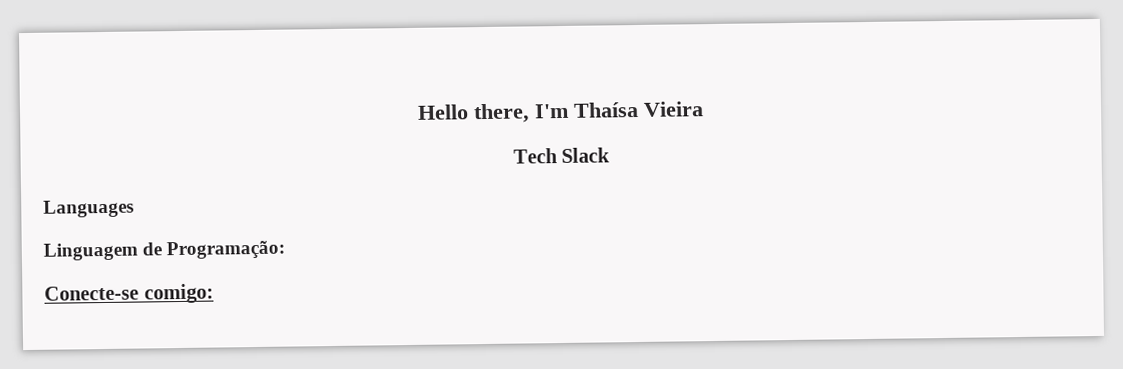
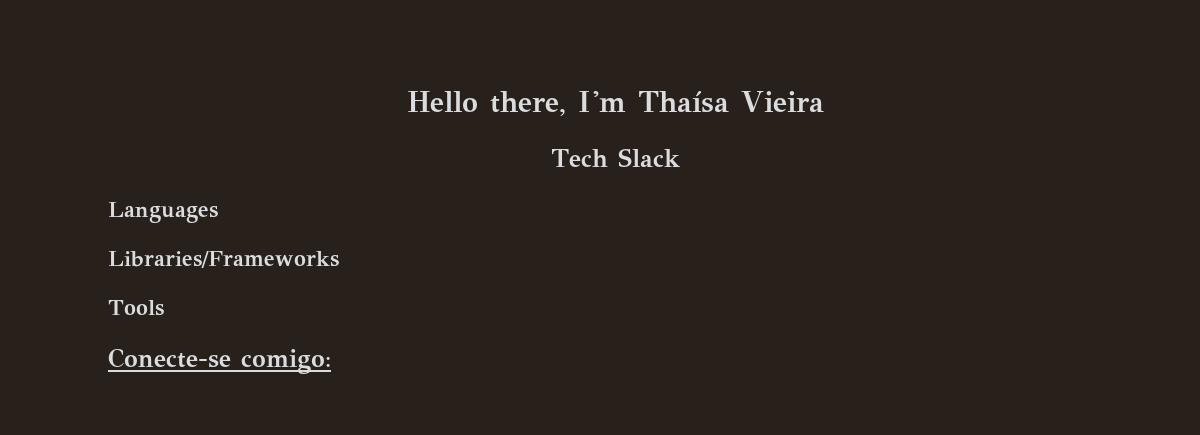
- Linguagem de Programação:
+ Libraries/Frameworks
+ Tools

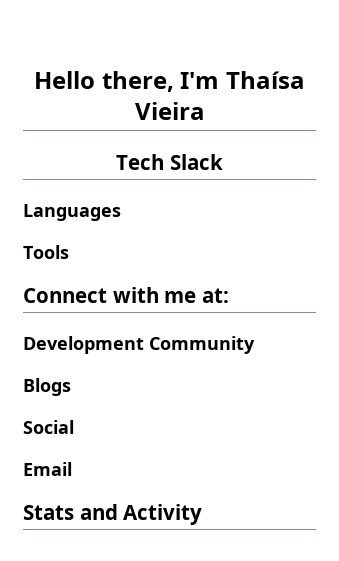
- Libraries/Frameworks
- Conecte-se comigo:
+ Connect with me at:
+ Development Community
+ Blogs
+ Social
+ Email
+ Stats and Activity

